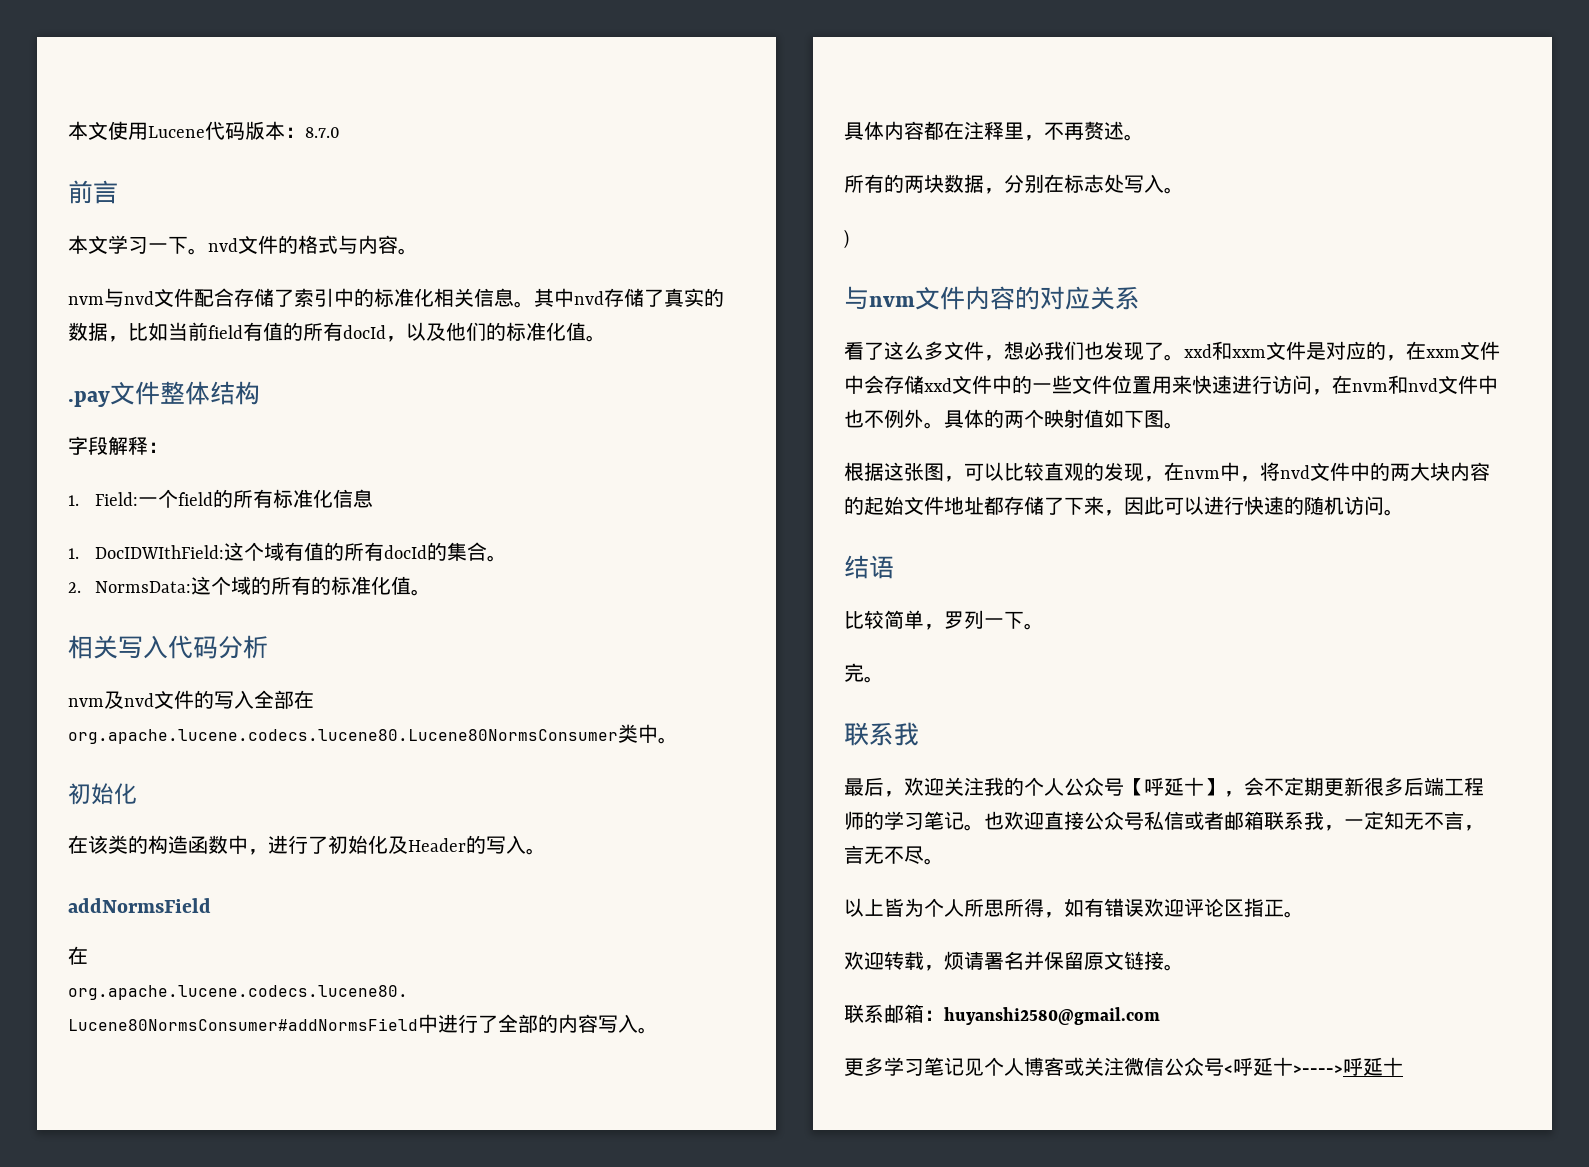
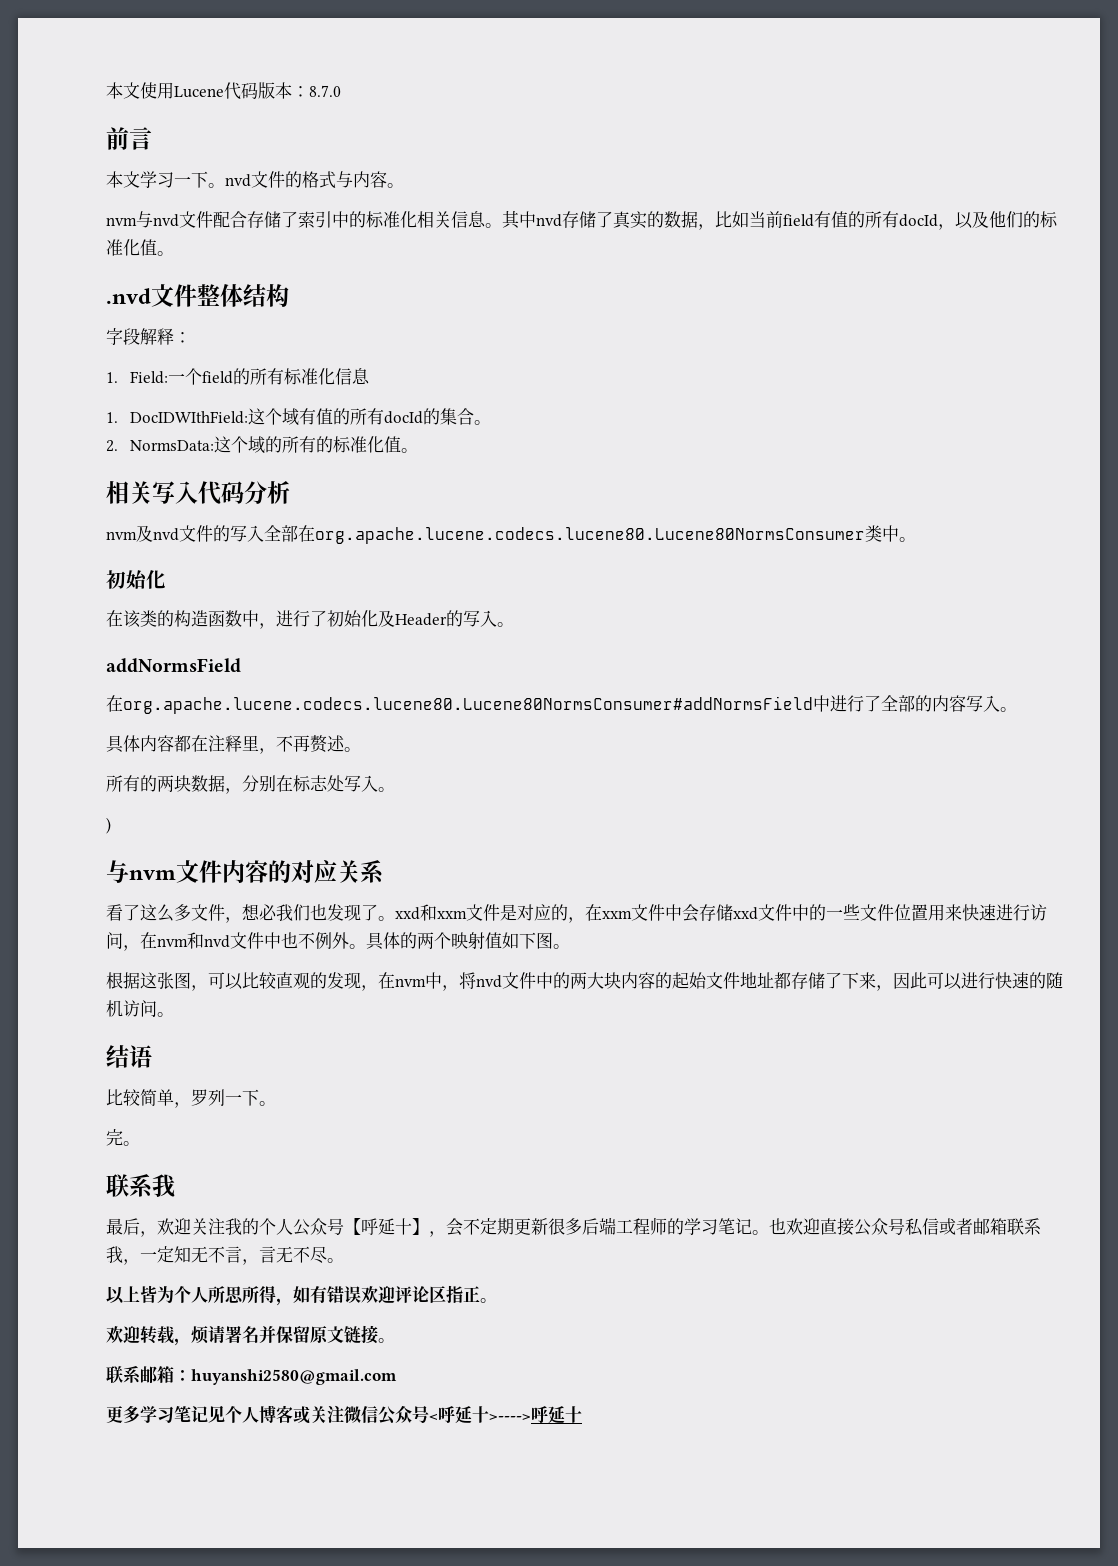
- .pay文件整体结构
+ .nvd文件整体结构

